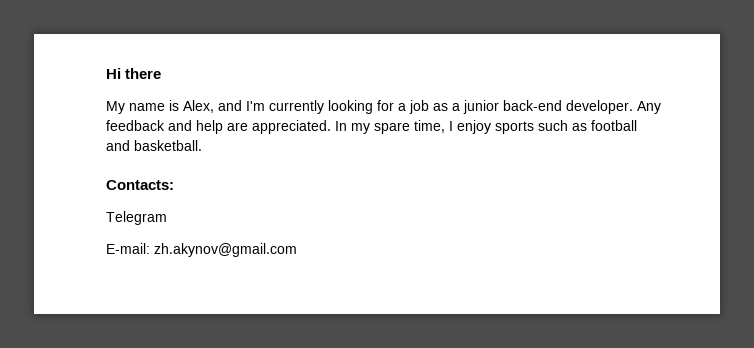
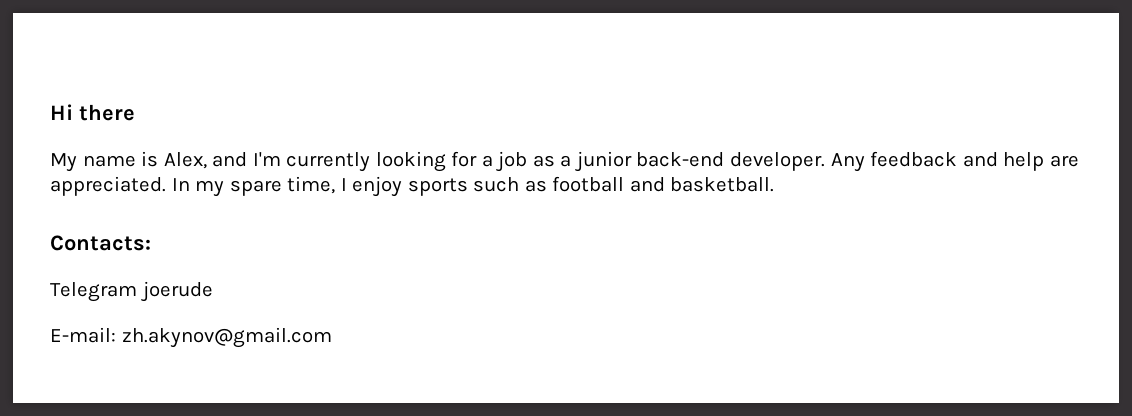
- Telegram
+ Telegram joerude

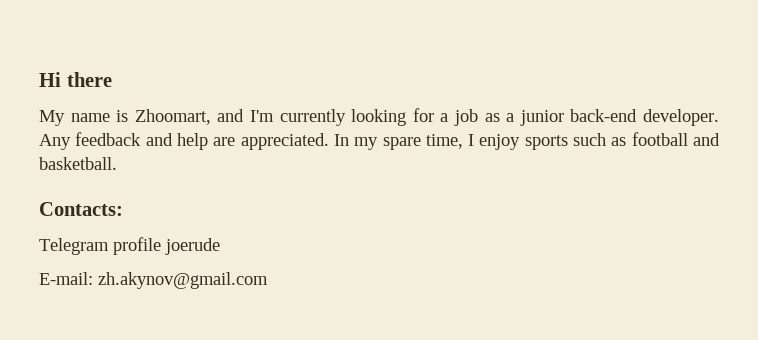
- My name is Alex, and I'm currently looking for a job as a junior back-end developer.
+ My name is Zhoomart, and I'm currently looking for a job as a junior back-end developer.
- Telegram joerude
+ Telegram profile joerude

